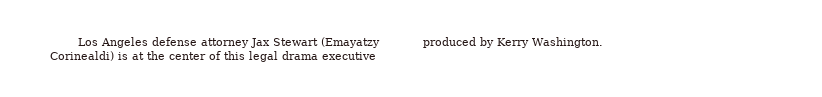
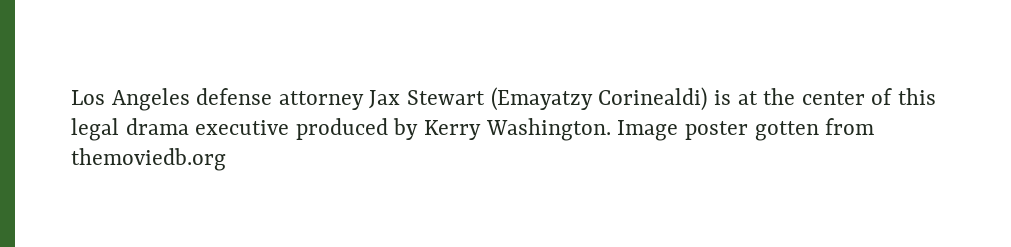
+ Image poster gotten from themoviedb.org

